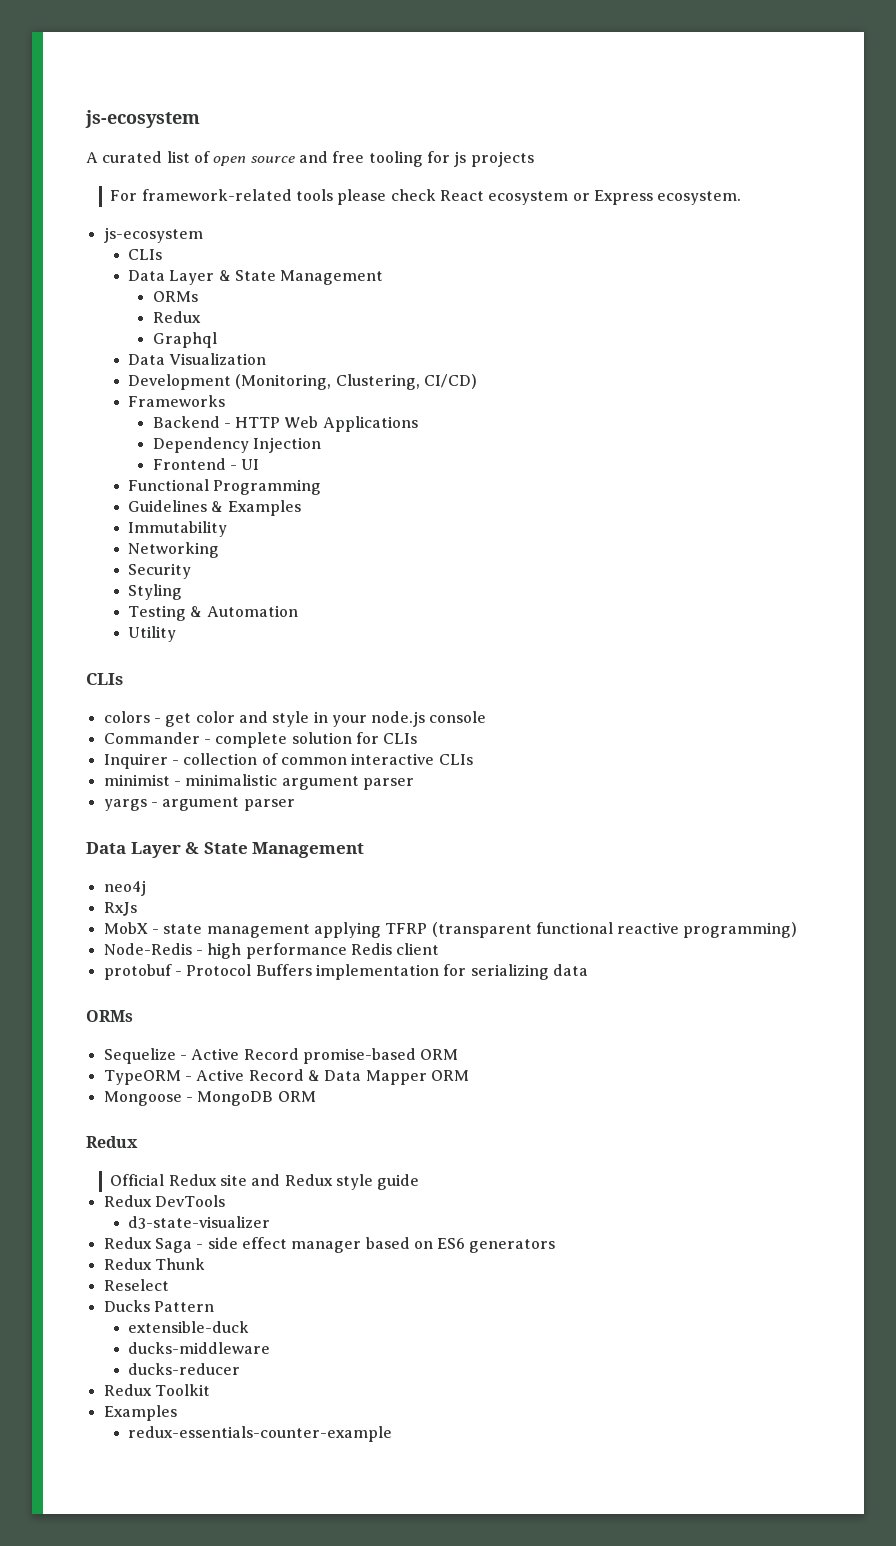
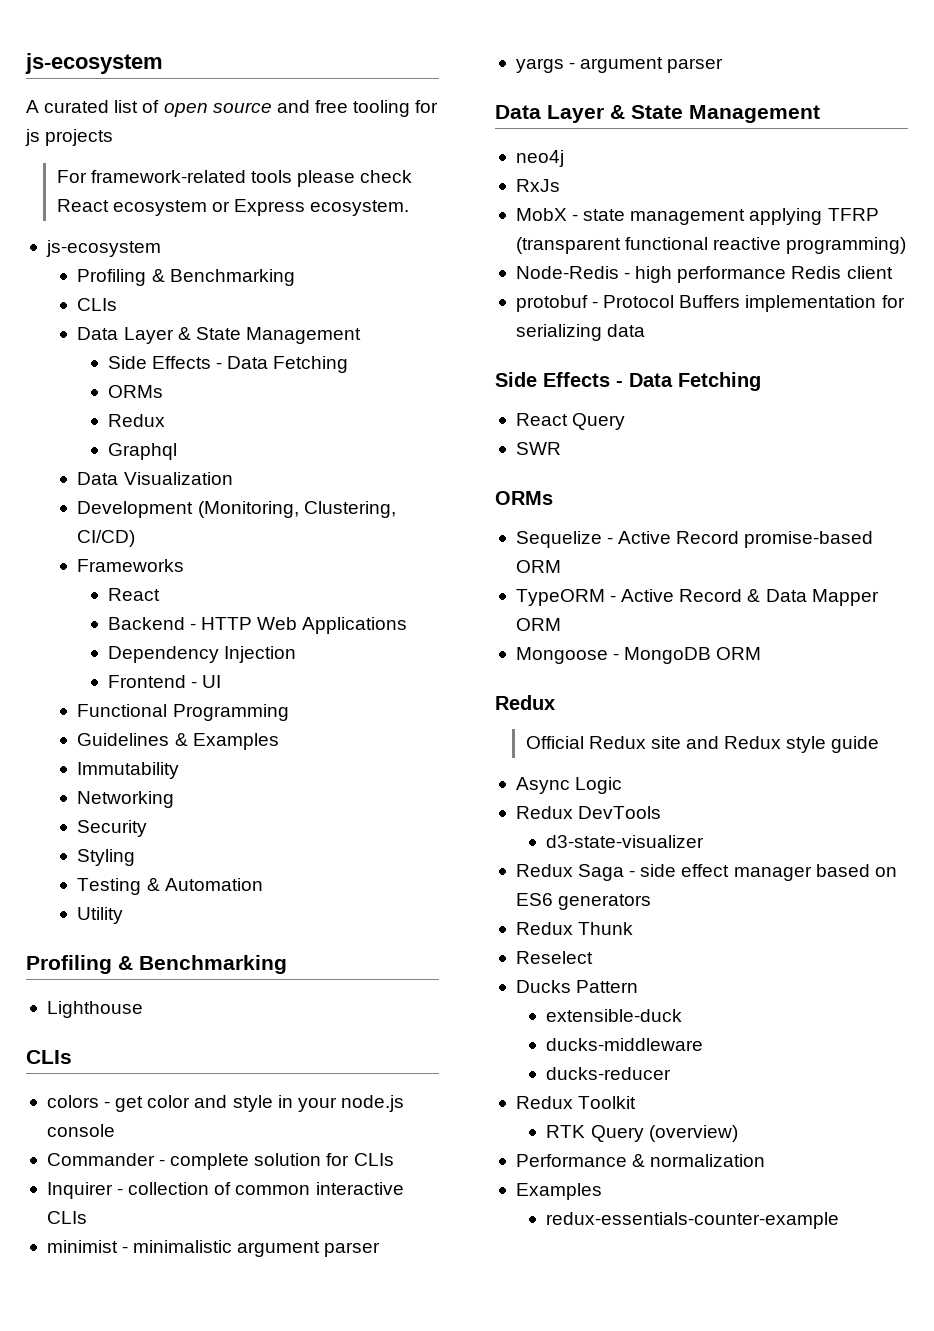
  For framework-related tools please check React ecosystem or Express ecosystem.
  js-ecosystem
+ Profiling & Benchmarking
  CLIs
  Data Layer & State Management
+ Side Effects - Data Fetching
  Frameworks
+ React
  Utility
+ Profiling & Benchmarking
+ Lighthouse
  protobuf - Protocol Buffers implementation for serializing data
+ Side Effects - Data Fetching
+ React Query
+ SWR
+ Async Logic
+ RTK Query (overview)
+ Performance & normalization

